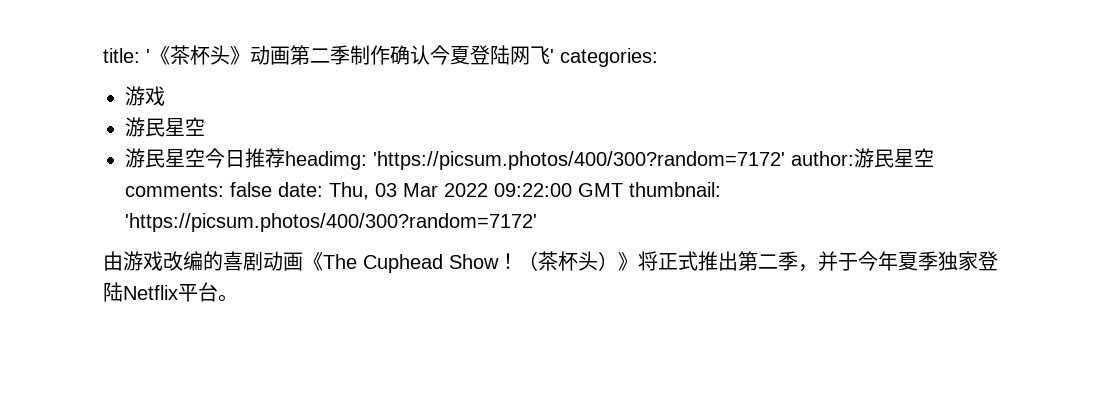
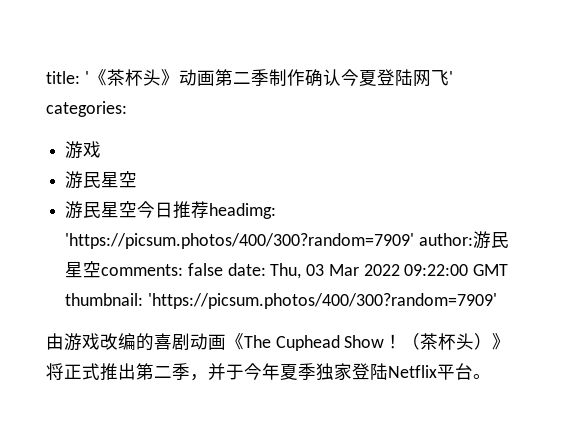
- 游民星空今日推荐headimg: 'https://picsum.photos/400/300?random=7172' author:游民星空comments: false date: Thu, 03 Mar 2022 09:22:00 GMT thumbnail: 'https://picsum.photos/400/300?random=7172'
+ 游民星空今日推荐headimg: 'https://picsum.photos/400/300?random=7909' author:游民星空comments: false date: Thu, 03 Mar 2022 09:22:00 GMT thumbnail: 'https://picsum.photos/400/300?random=7909'

